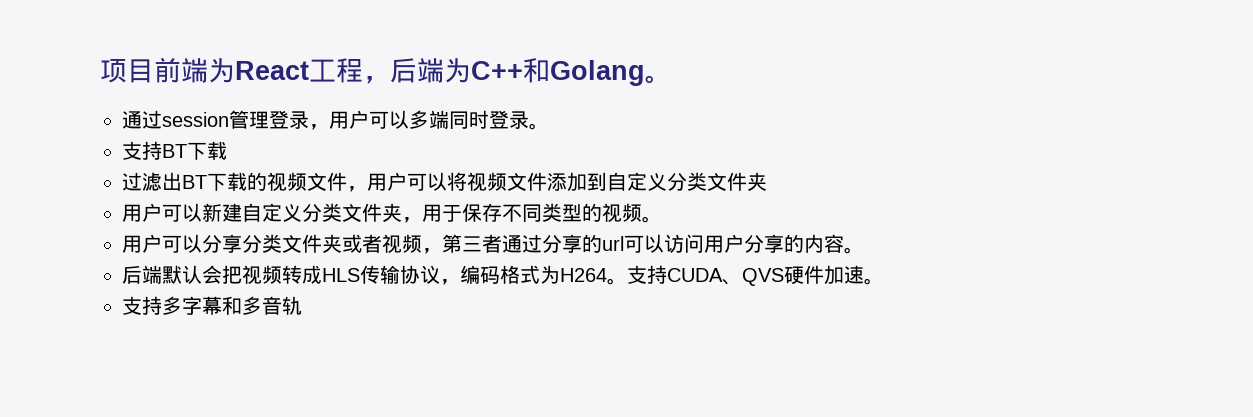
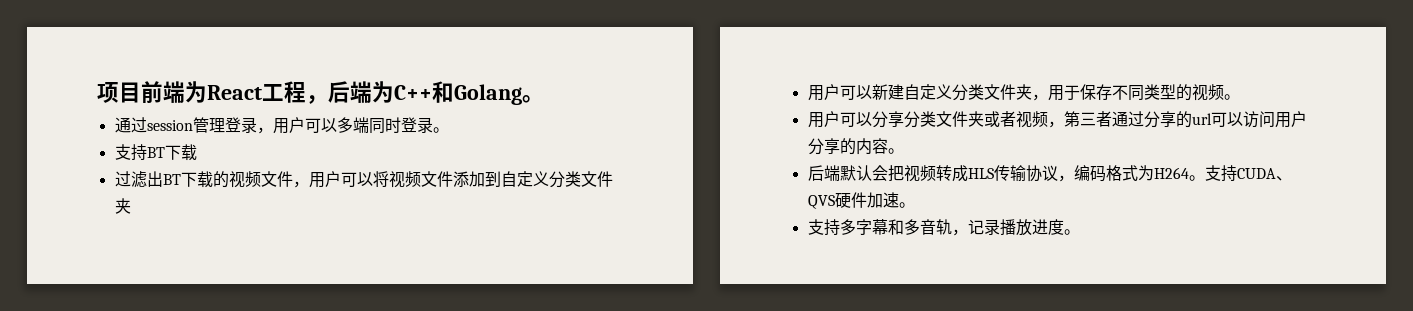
- 支持多字幕和多音轨
+ 支持多字幕和多音轨，记录播放进度。

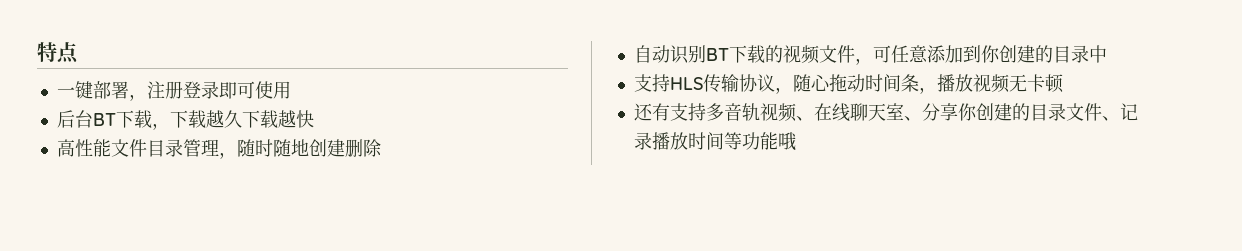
- 项目前端为React工程，后端为C++和Golang。
- 通过session管理登录，用户可以多端同时登录。
- 支持BT下载
- 过滤出BT下载的视频文件，用户可以将视频文件添加到自定义分类文件夹
- 用户可以新建自定义分类文件夹，用于保存不同类型的视频。
- 用户可以分享分类文件夹或者视频，第三者通过分享的url可以访问用户分享的内容。
- 后端默认会把视频转成HLS传输协议，编码格式为H264。支持CUDA、QVS硬件加速。
- 支持多字幕和多音轨，记录播放进度。
+ 特点
+ 一键部署，注册登录即可使用
+ 后台BT下载，下载越久下载越快
+ 高性能文件目录管理，随时随地创建删除
+ 自动识别BT下载的视频文件，可任意添加到你创建的目录中
+ 支持HLS传输协议，随心拖动时间条，播放视频无卡顿
+ 还有支持多音轨视频、在线聊天室、分享你创建的目录文件、记录播放时间等功能哦

